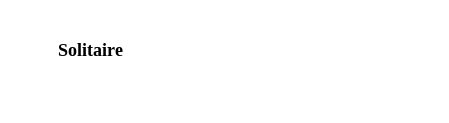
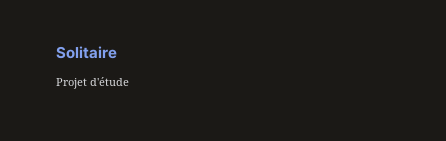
+ Projet d'étude

